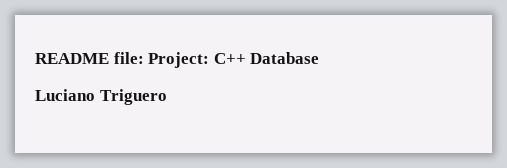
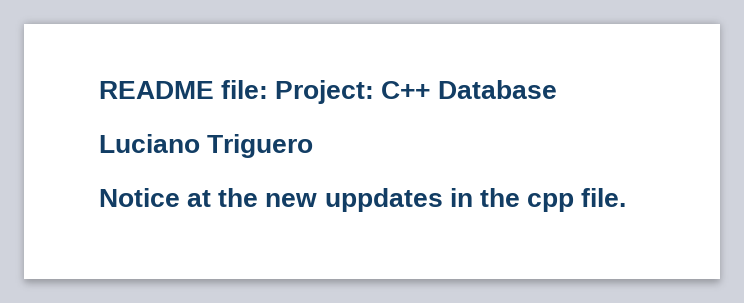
+ Notice at the new uppdates in the cpp file.

